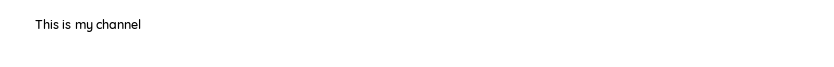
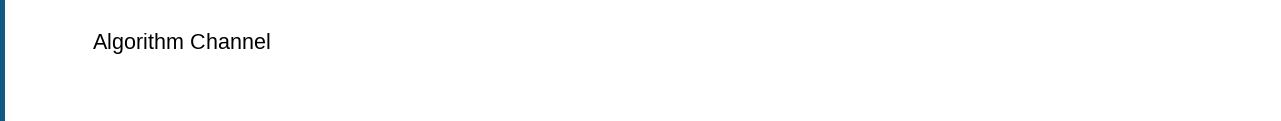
- This is my channel
+ Algorithm Channel

